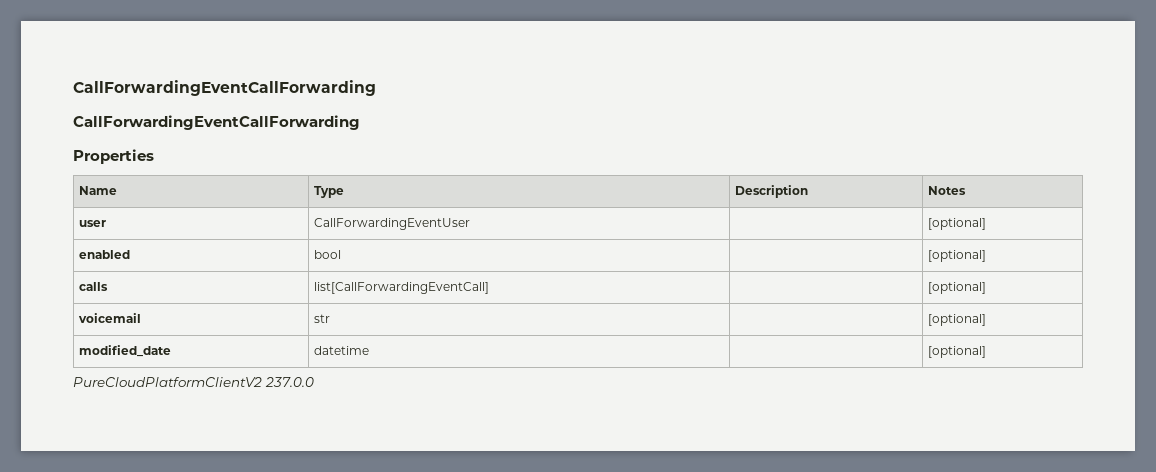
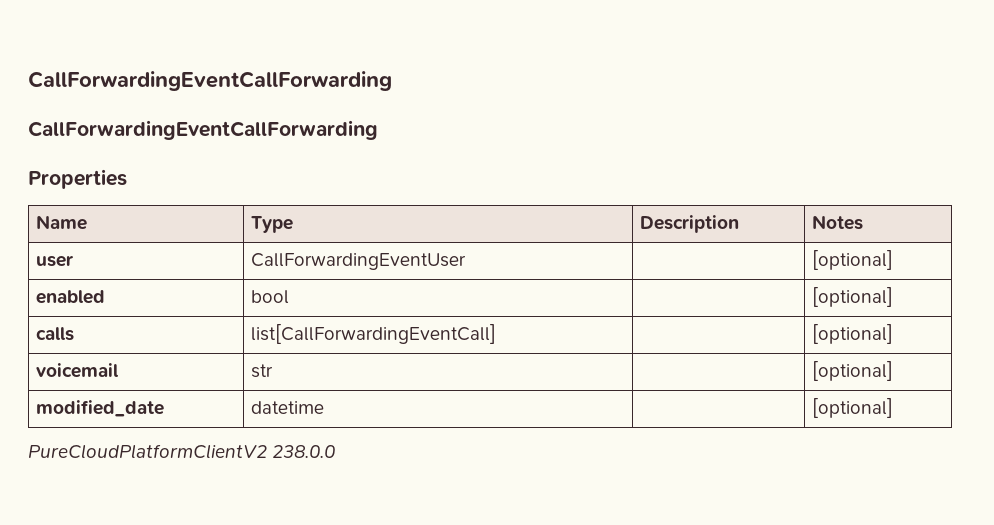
- PureCloudPlatformClientV2 237.0.0
+ PureCloudPlatformClientV2 238.0.0

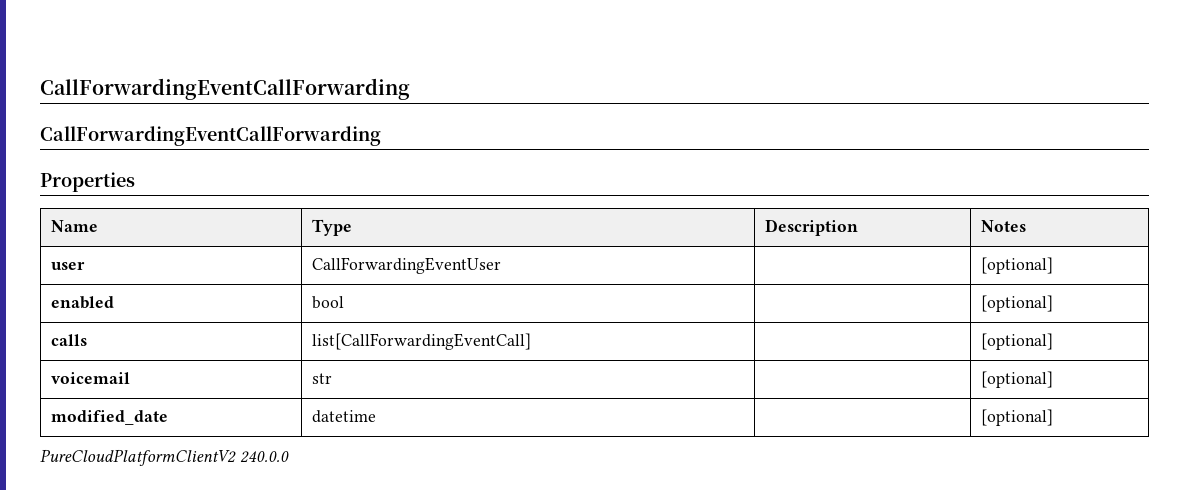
- PureCloudPlatformClientV2 238.0.0
+ PureCloudPlatformClientV2 240.0.0

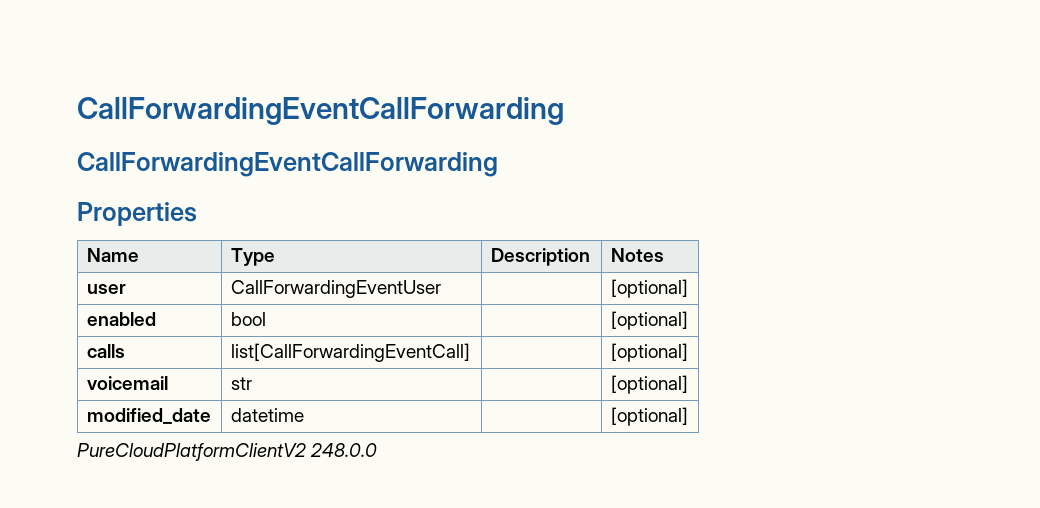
- PureCloudPlatformClientV2 240.0.0
+ PureCloudPlatformClientV2 248.0.0

